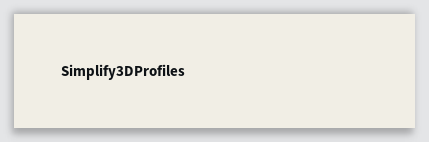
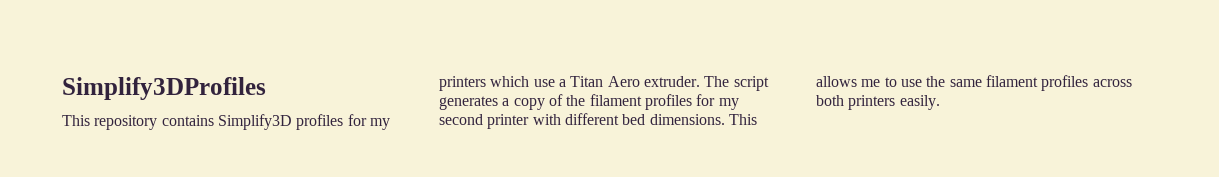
+ This repository contains Simplify3D profiles for my printers which use a Titan Aero extruder. The script generates a copy of the filament profiles for my second printer with different bed dimensions. This allows me to use the same filament profiles across both printers easily.

